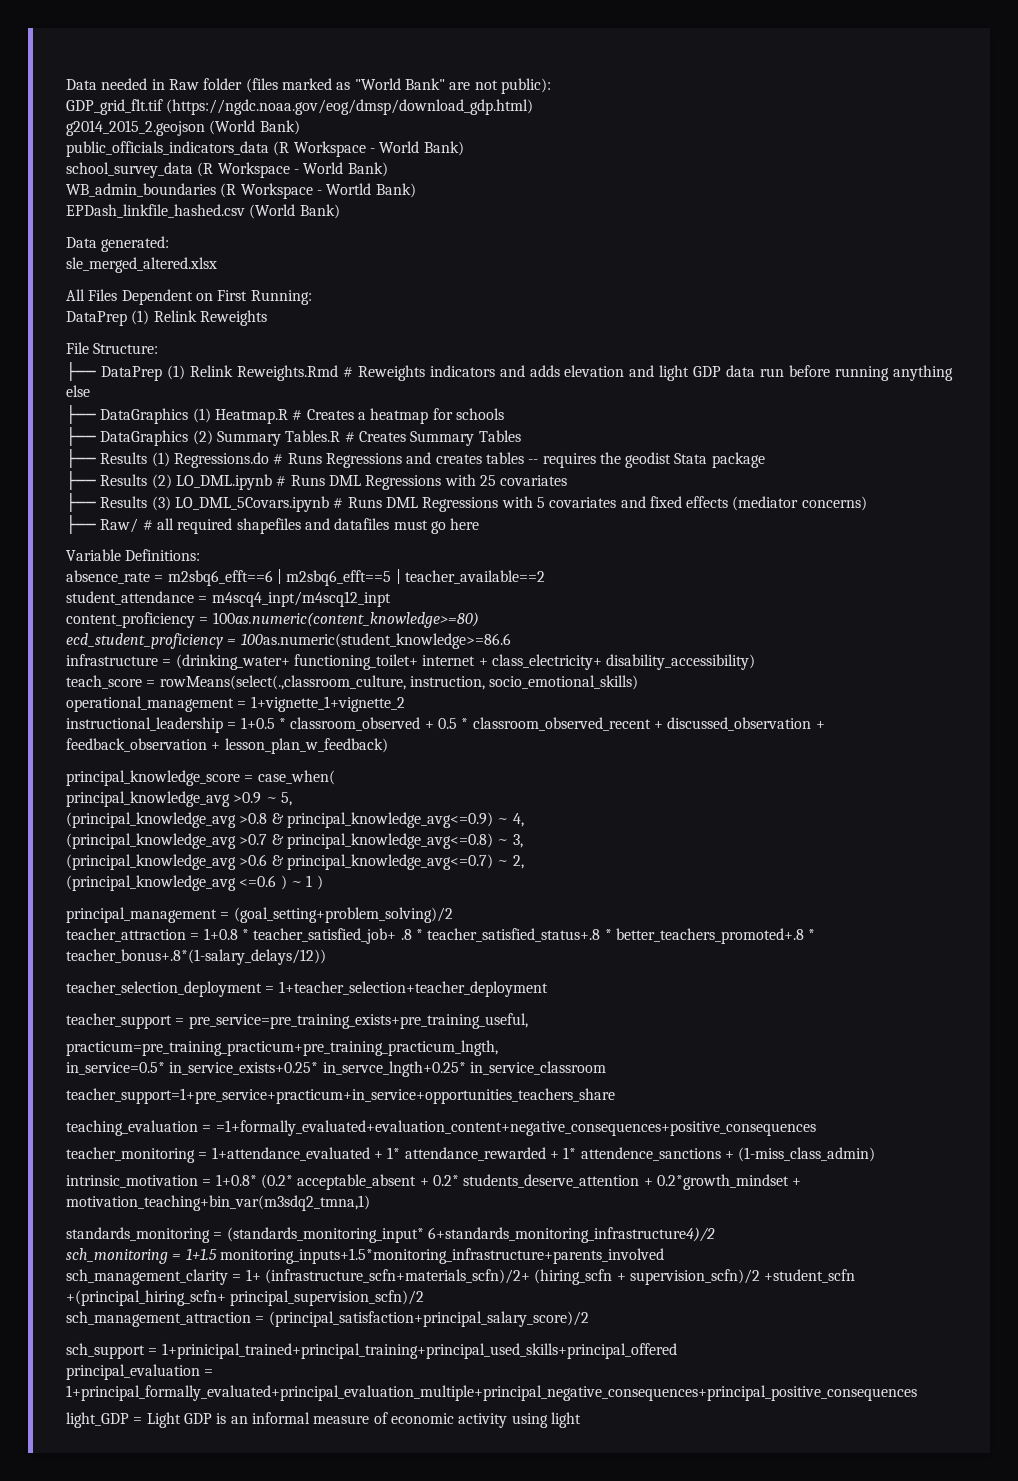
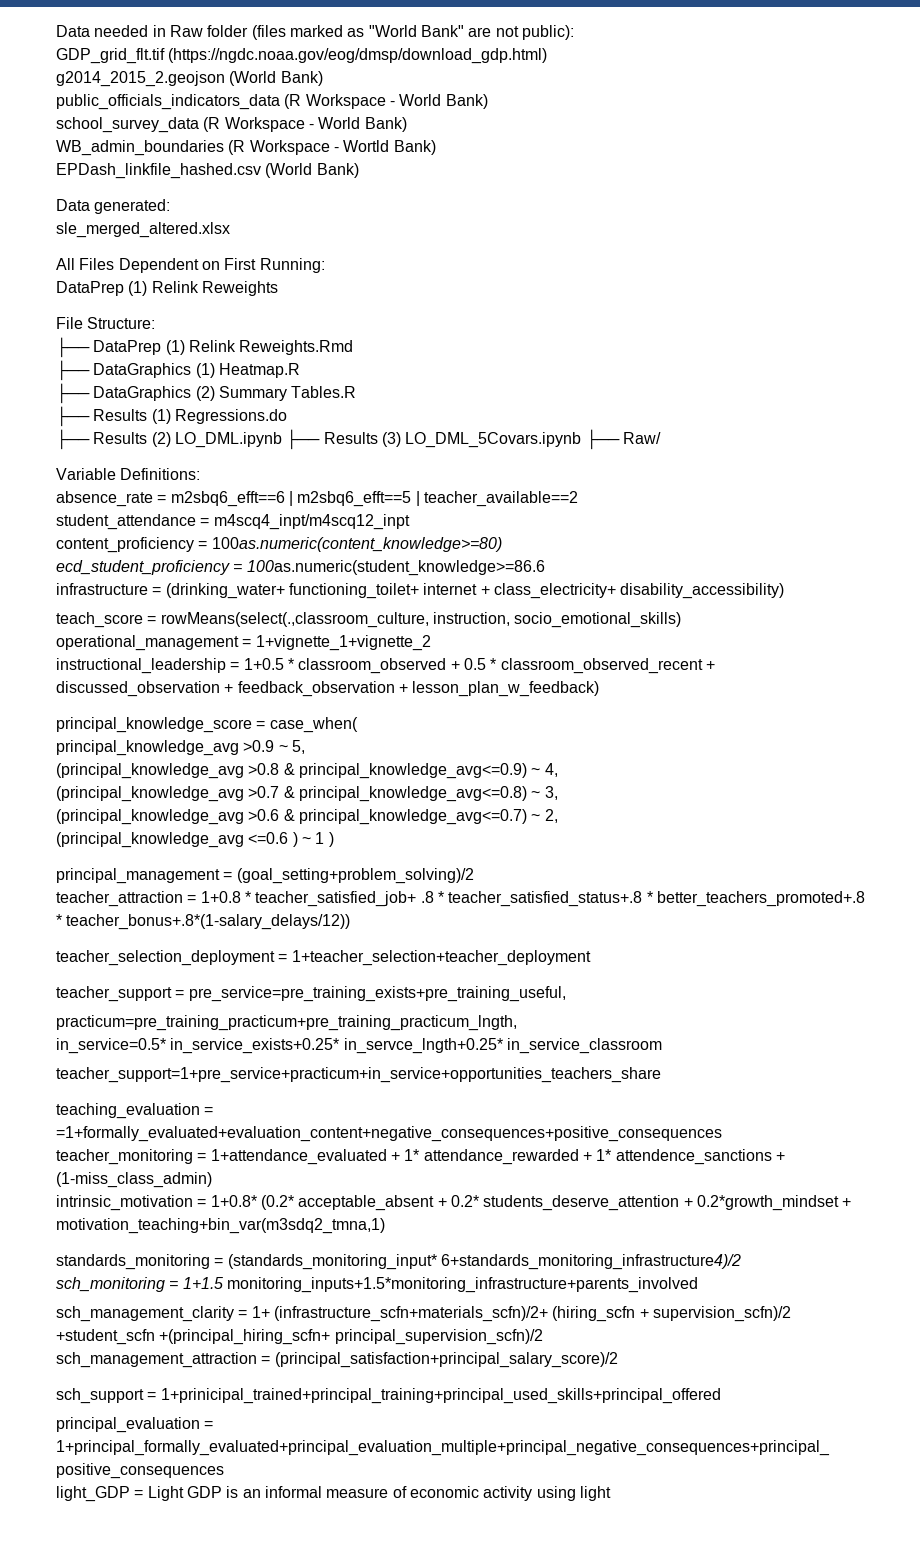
- ├── DataPrep (1) Relink Reweights.Rmd # Reweights indicators and adds elevation and light GDP data run before running anything else
- ├── DataGraphics (1) Heatmap.R # Creates a heatmap for schools
+ ├── DataPrep (1) Relink Reweights.Rmd
+ ├── DataGraphics (1) Heatmap.R
- ├── DataGraphics (2) Summary Tables.R # Creates Summary Tables
+ ├── DataGraphics (2) Summary Tables.R
- ├── Results (1) Regressions.do # Runs Regressions and creates tables -- requires the geodist Stata package
- ├── Results (2) LO_DML.ipynb # Runs DML Regressions with 25 covariates
- ├── Results (3) LO_DML_5Covars.ipynb # Runs DML Regressions with 5 covariates and fixed effects (mediator concerns)
- ├── Raw/ # all required shapefiles and datafiles must go here
+ ├── Results (1) Regressions.do
+ ├── Results (2) LO_DML.ipynb ├── Results (3) LO_DML_5Covars.ipynb ├── Raw/

